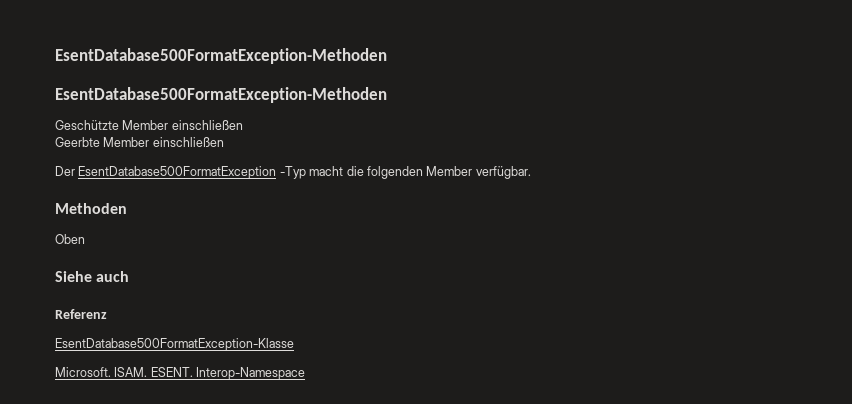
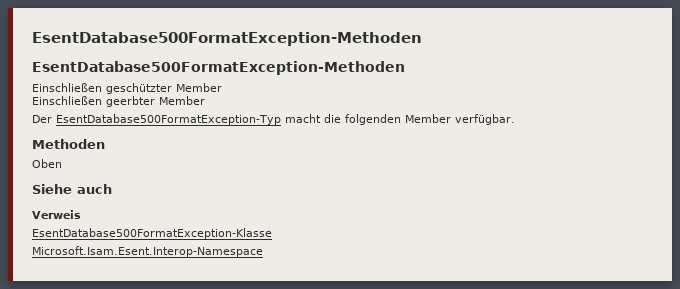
- Geschützte Member einschließen
- Geerbte Member einschließen
+ Einschließen geschützter Member
+ Einschließen geerbter Member
- Der EsentDatabase500FormatException -Typ macht die folgenden Member verfügbar.
+ Der EsentDatabase500FormatException-Typ macht die folgenden Member verfügbar.
- Referenz
+ Verweis
- Microsoft. ISAM. ESENT. Interop-Namespace
+ Microsoft.Isam.Esent.Interop-Namespace

